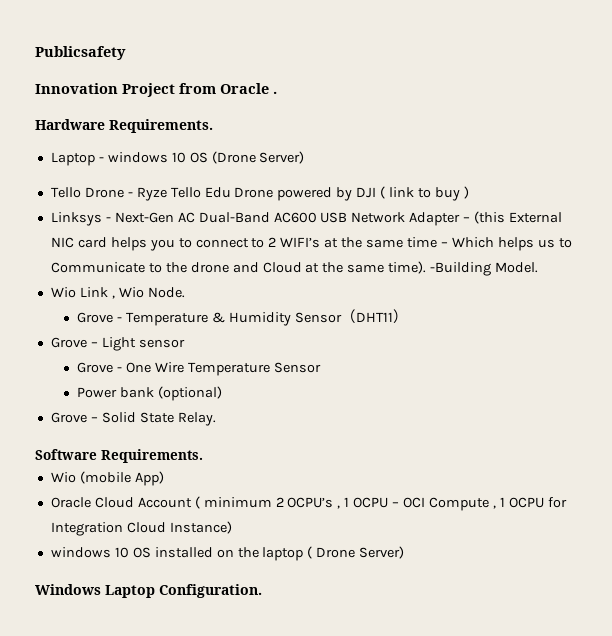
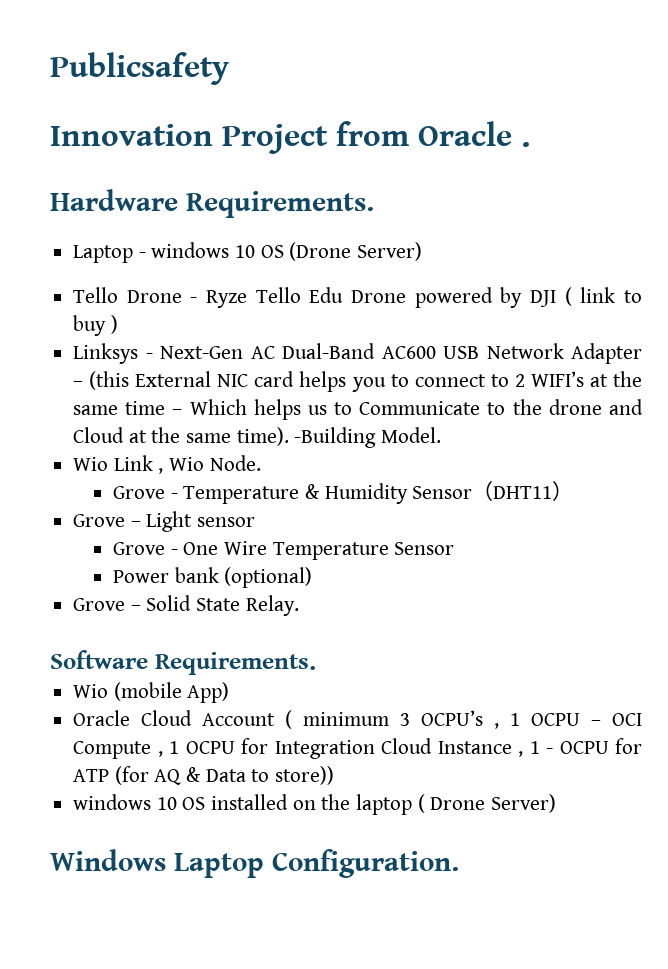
- Oracle Cloud Account ( minimum 2 OCPU’s , 1 OCPU – OCI Compute , 1 OCPU for Integration Cloud Instance)
+ Oracle Cloud Account ( minimum 3 OCPU’s , 1 OCPU – OCI Compute , 1 OCPU for Integration Cloud Instance , 1 - OCPU for ATP (for AQ & Data to store))

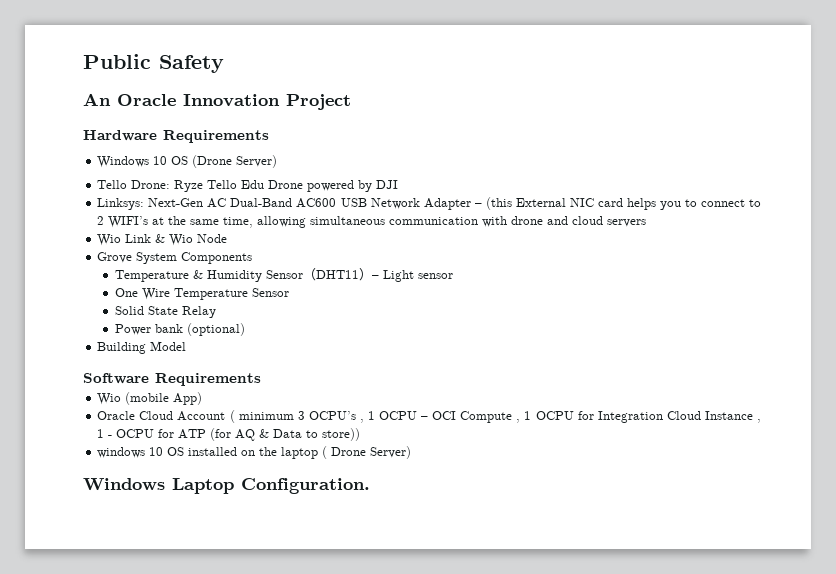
- Publicsafety
- Innovation Project from Oracle .
- Hardware Requirements.
- Laptop - windows 10 OS (Drone Server)
+ Public Safety
+ An Oracle Innovation Project
+ Hardware Requirements
+ Windows 10 OS (Drone Server)
- Tello Drone - Ryze Tello Edu Drone powered by DJI ( link to buy )
- Linksys - Next-Gen AC Dual-Band AC600 USB Network Adapter – (this External NIC card helps you to connect to 2 WIFI’s at the same time – Which helps us to Communicate to the drone and Cloud at the same time). -Building Model.
+ Tello Drone: Ryze Tello Edu Drone powered by DJI
+ Linksys: Next-Gen AC Dual-Band AC600 USB Network Adapter – (this External NIC card helps you to connect to 2 WIFI’s at the same time, allowing simultaneous communication with drone and cloud servers
- Wio Link , Wio Node.
- Grove - Temperature & Humidity Sensor（DHT11）
- Grove – Light sensor
+ Wio Link & Wio Node
+ Grove System Components
+ Temperature & Humidity Sensor（DHT11）– Light sensor
- Grove - One Wire Temperature Sensor
+ One Wire Temperature Sensor
+ Solid State Relay
- Grove – Solid State Relay.
+ Building Model
- Software Requirements.
+ Software Requirements

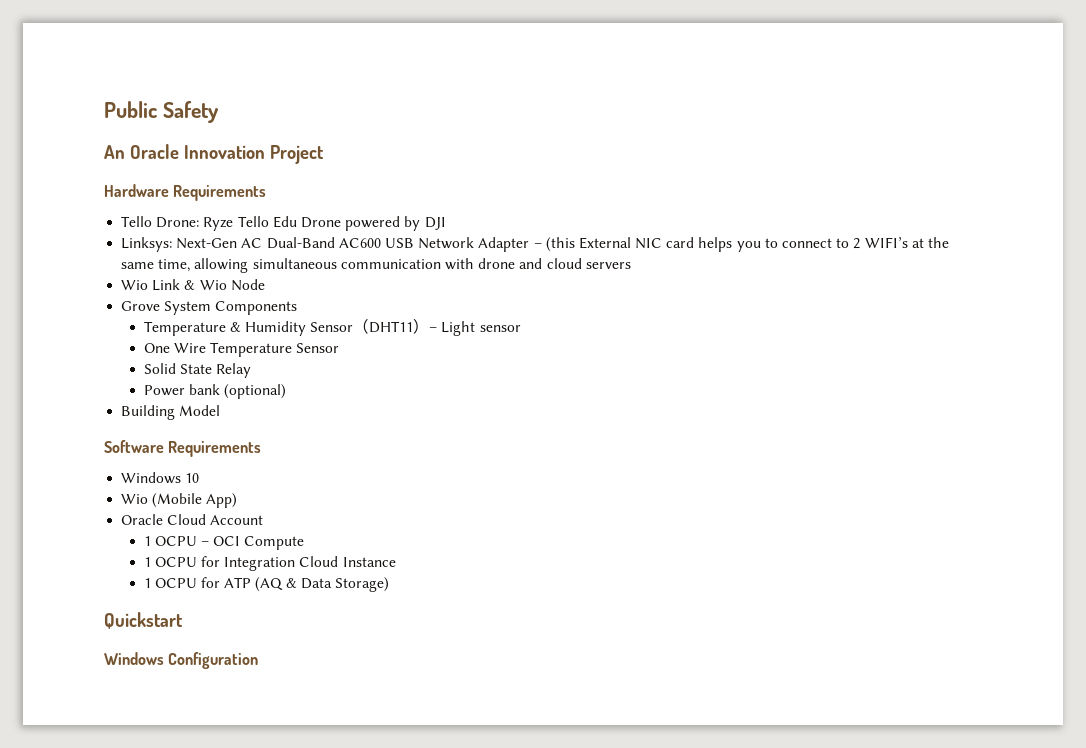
- Windows 10 OS (Drone Server)
- Wio (mobile App)
+ Windows 10
+ Wio (Mobile App)
- Oracle Cloud Account ( minimum 3 OCPU’s , 1 OCPU – OCI Compute , 1 OCPU for Integration Cloud Instance , 1 - OCPU for ATP (for AQ & Data to store))
- windows 10 OS installed on the laptop ( Drone Server)
- Windows Laptop Configuration.
+ Oracle Cloud Account
+ 1 OCPU – OCI Compute
+ 1 OCPU for Integration Cloud Instance
+ 1 OCPU for ATP (AQ & Data Storage)
+ Quickstart
+ Windows Configuration

